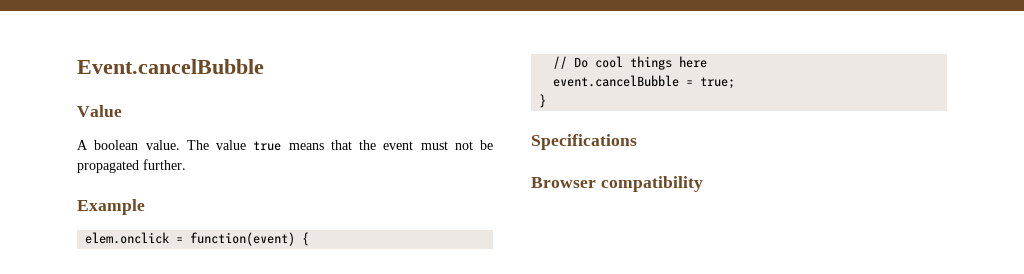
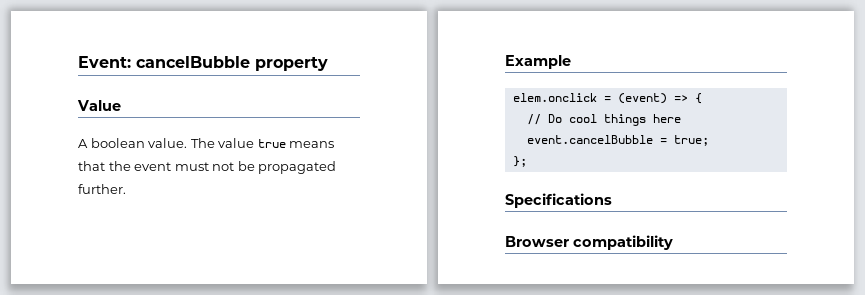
- Event.cancelBubble
+ Event: cancelBubble property
- elem.onclick = function(event) {
+ elem.onclick = (event) => {
- }
+ };

